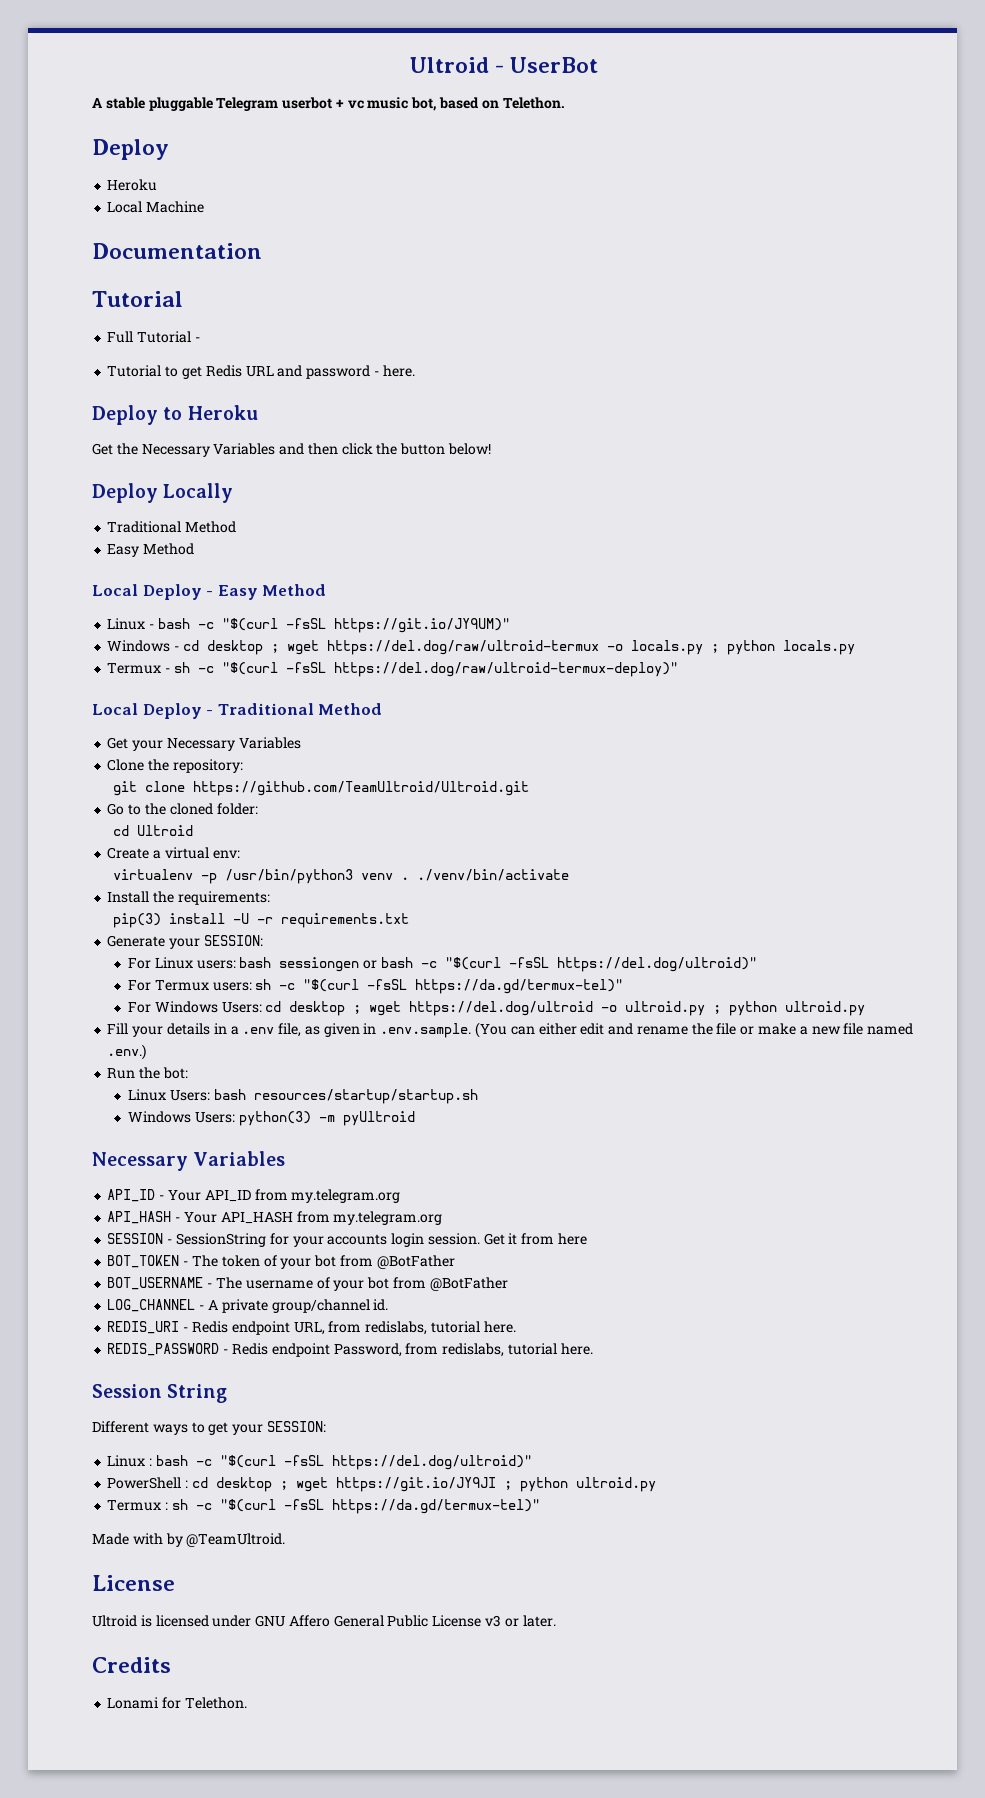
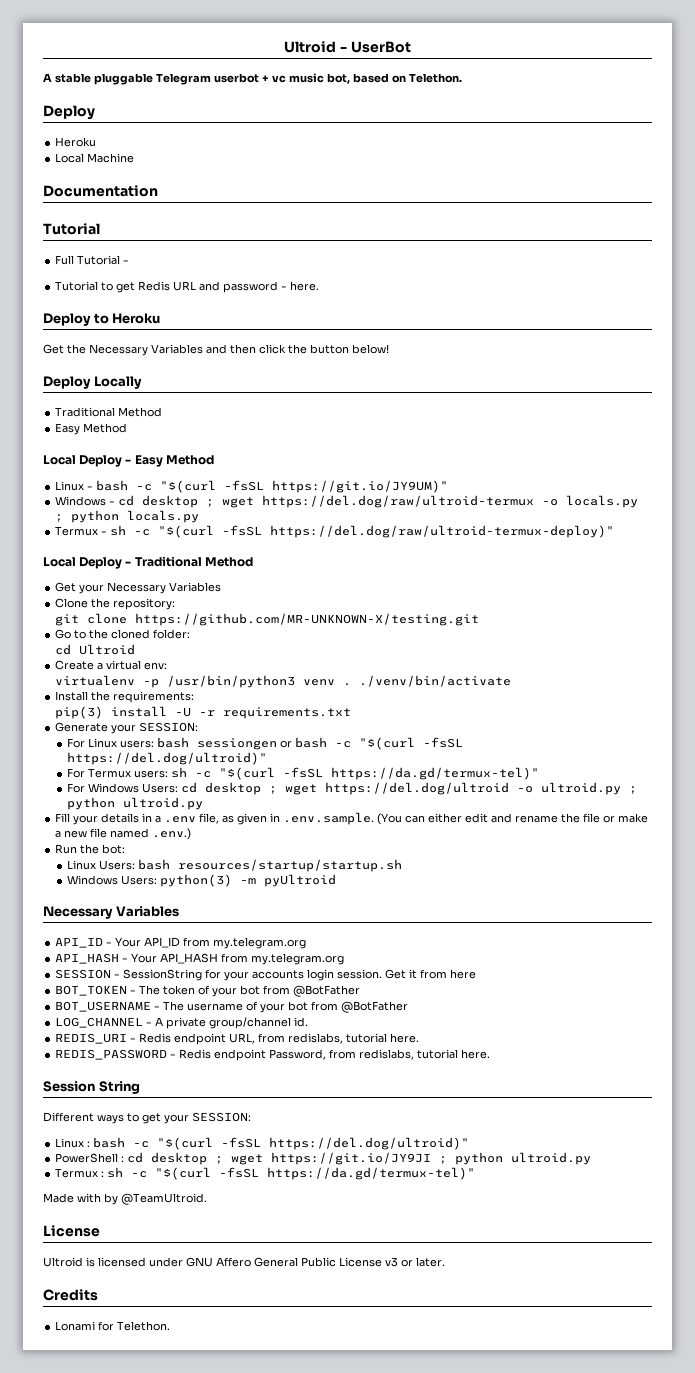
- git clone https://github.com/TeamUltroid/Ultroid.git
+ git clone https://github.com/MR-UNKNOWN-X/testing.git

